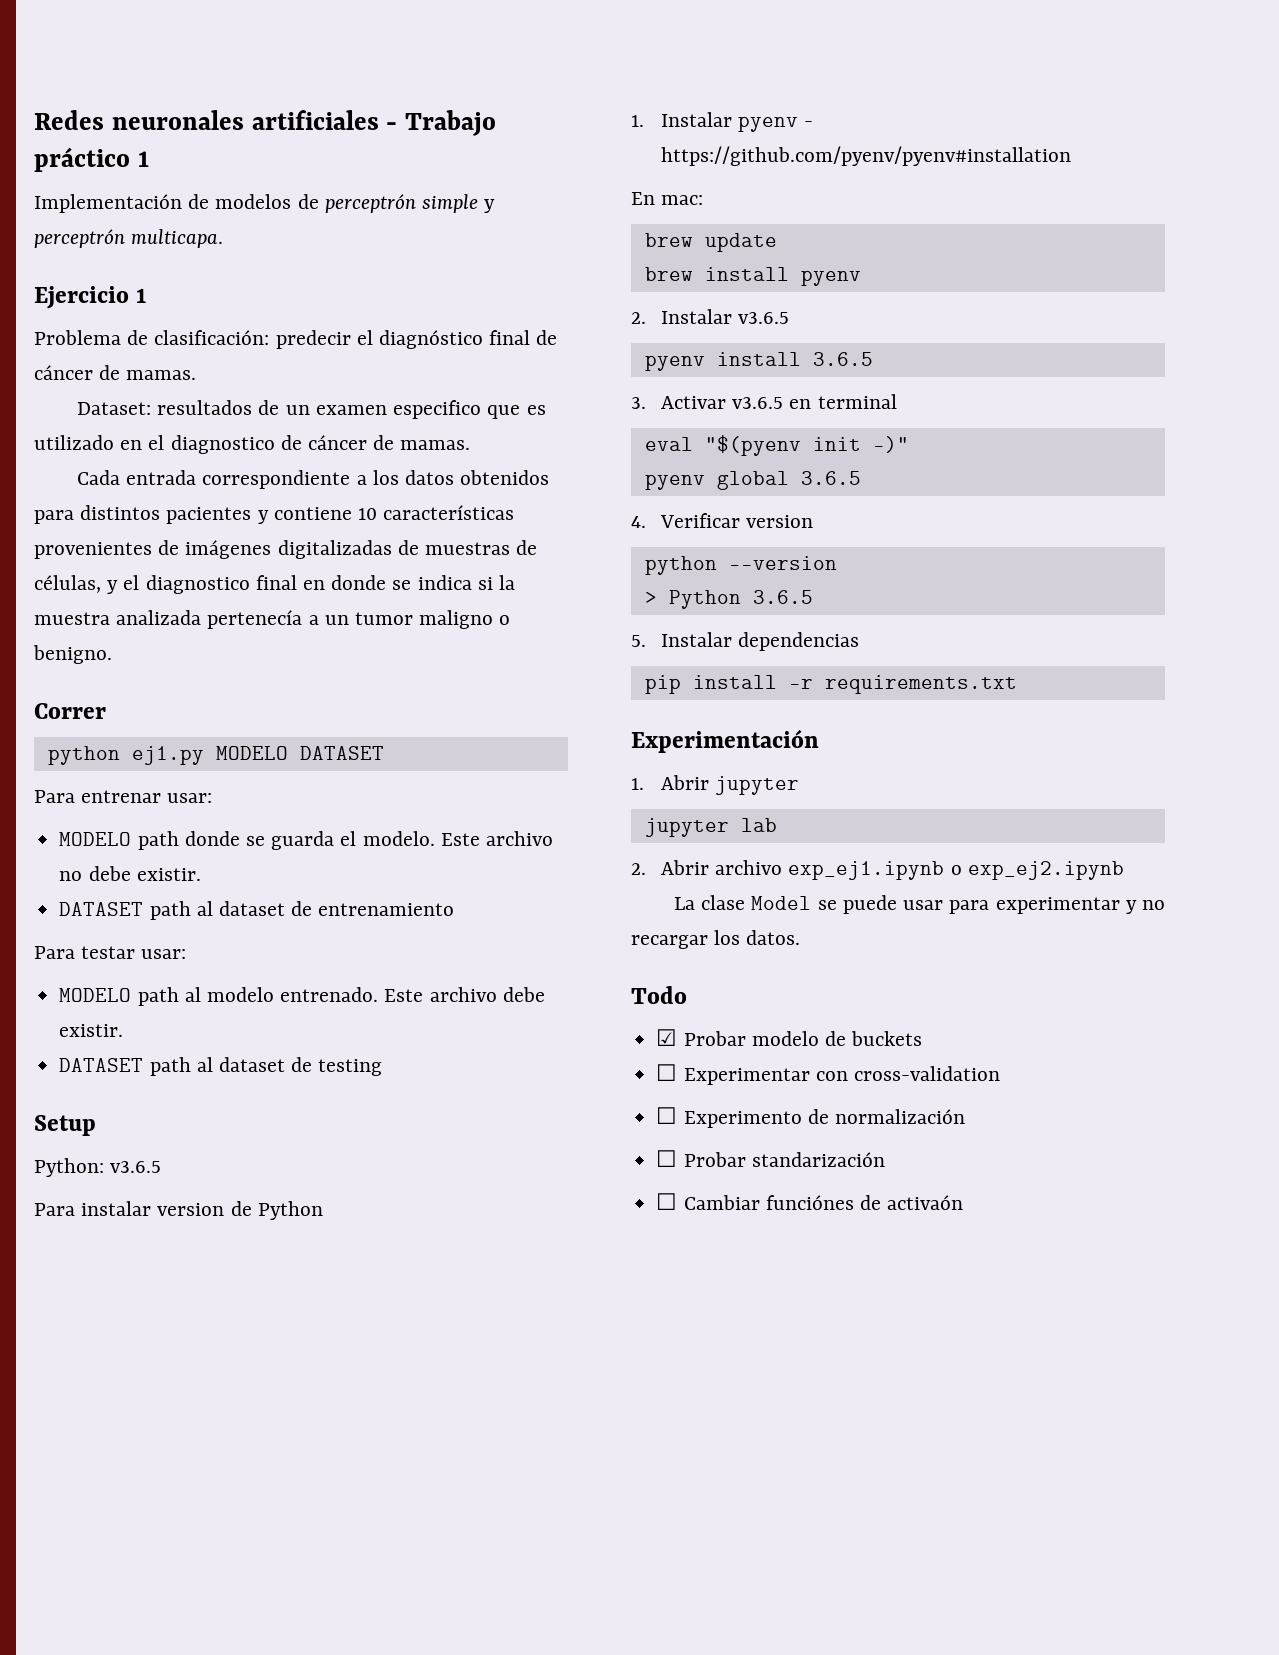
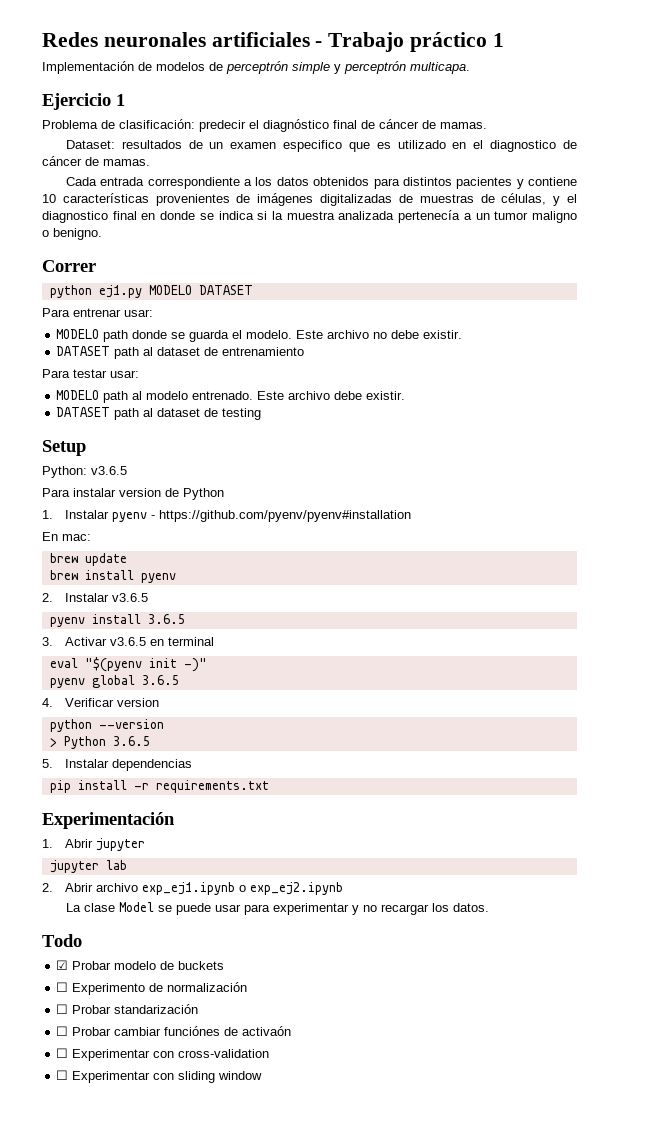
- ☐ Experimentar con cross-validation
- ☐ Cambiar funciónes de activaón
+ ☐ Probar cambiar funciónes de activaón
+ ☐ Experimentar con cross-validation
+ ☐ Experimentar con sliding window

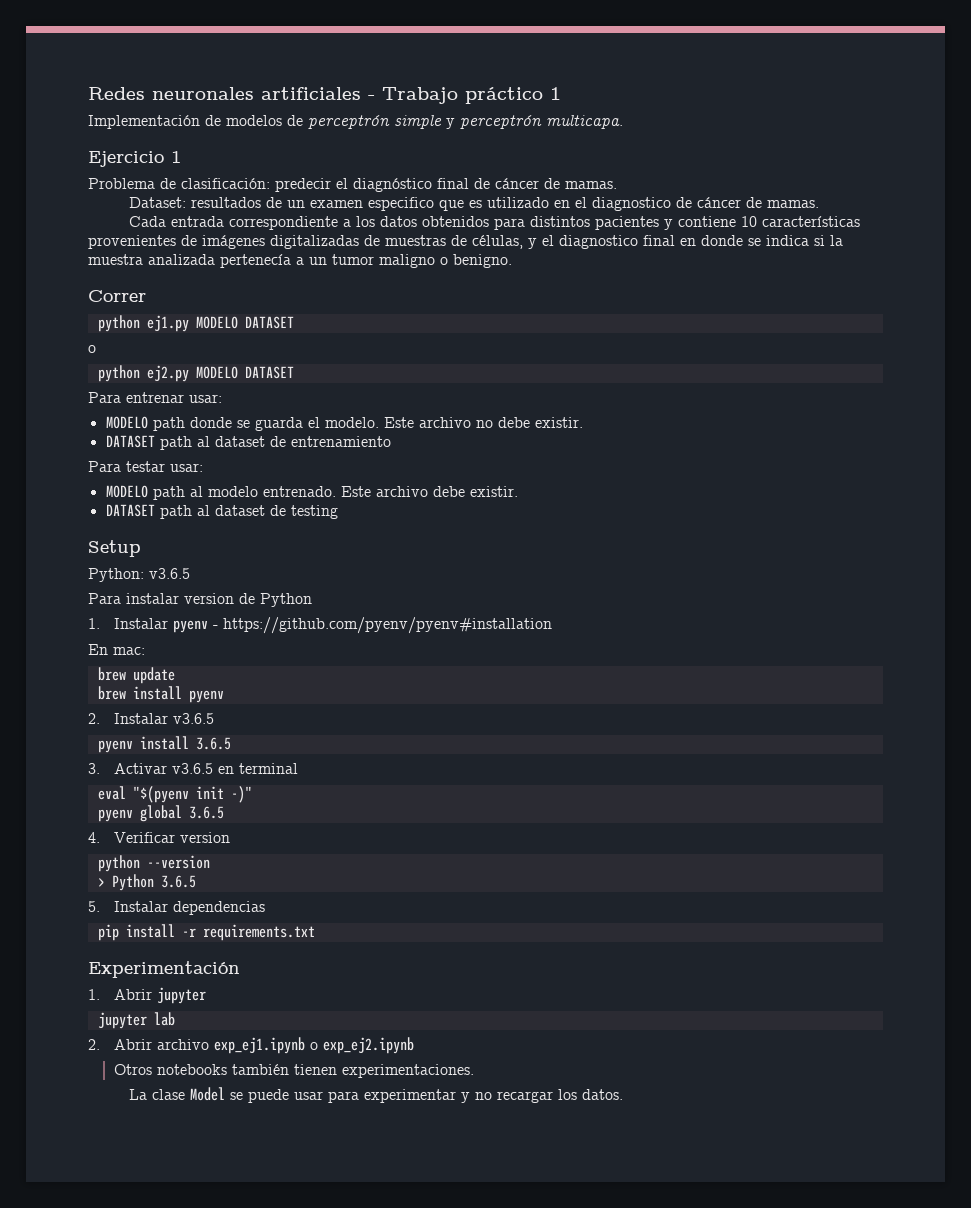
  python ej1.py MODELO DATASET
+ o
+ python ej2.py MODELO DATASET
+ Otros notebooks también tienen experimentaciones.
- Todo
- ☑ Probar modelo de buckets
- ☐ Experimento de normalización
- ☐ Probar standarización
- ☐ Probar cambiar funciónes de activaón
- ☐ Experimentar con cross-validation
- ☐ Experimentar con sliding window

